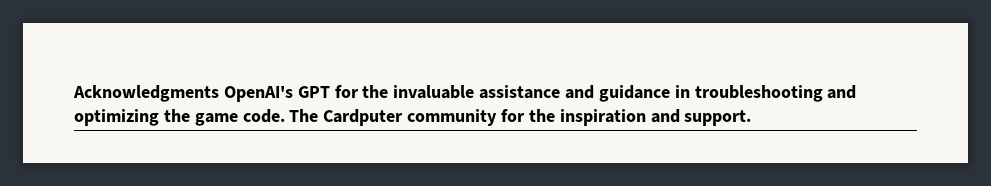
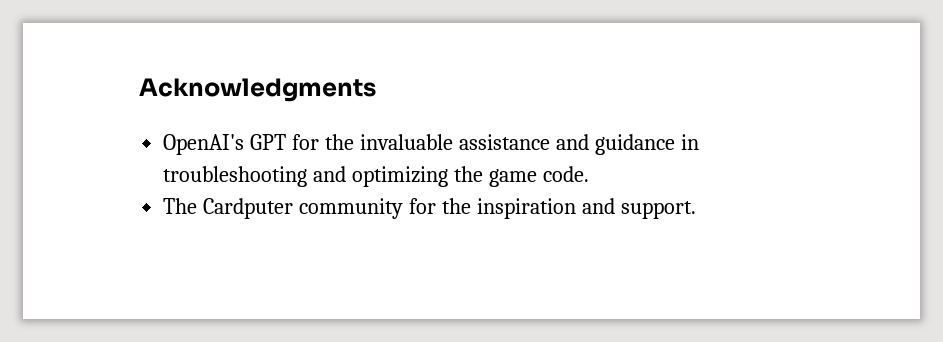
- Acknowledgments OpenAI's GPT for the invaluable assistance and guidance in troubleshooting and optimizing the game code. The Cardputer community for the inspiration and support.
+ Acknowledgments
+ OpenAI's GPT for the invaluable assistance and guidance in troubleshooting and optimizing the game code.
+ The Cardputer community for the inspiration and support.

